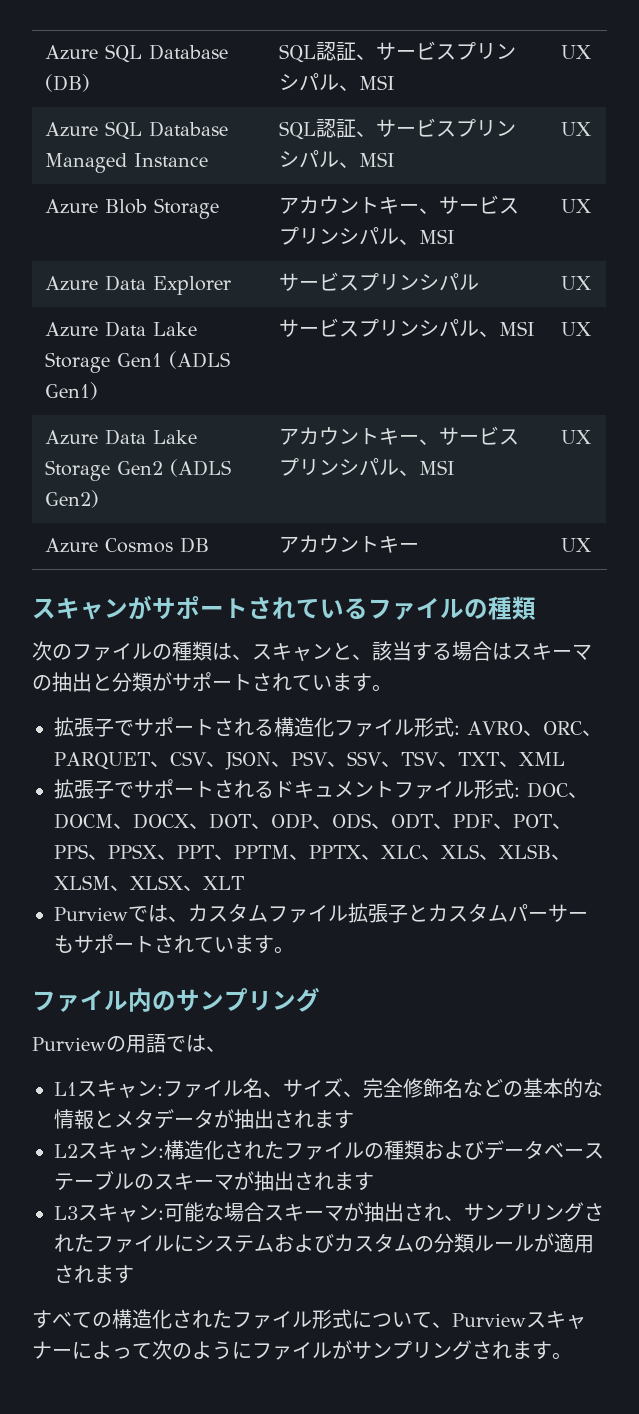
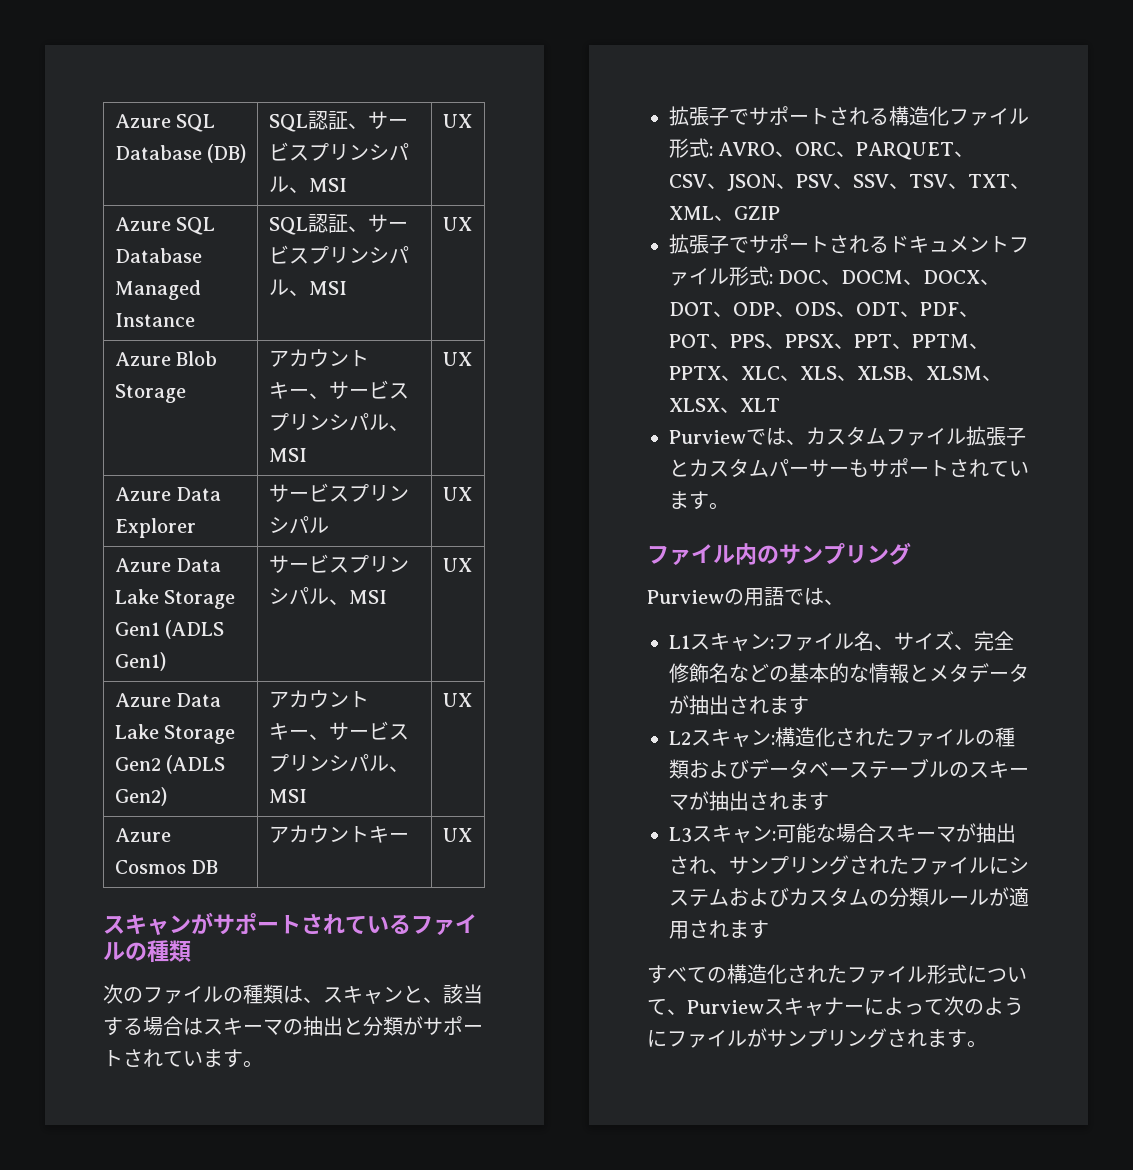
- 拡張子でサポートされる構造化ファイル形式: AVRO、ORC、PARQUET、CSV、JSON、PSV、SSV、TSV、TXT、XML
+ 拡張子でサポートされる構造化ファイル形式: AVRO、ORC、PARQUET、CSV、JSON、PSV、SSV、TSV、TXT、XML、GZIP

